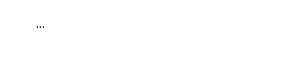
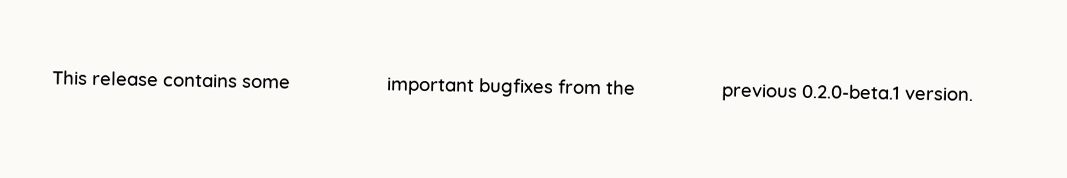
- ...
+ This release contains some important bugfixes from the previous 0.2.0-beta.1 version.

